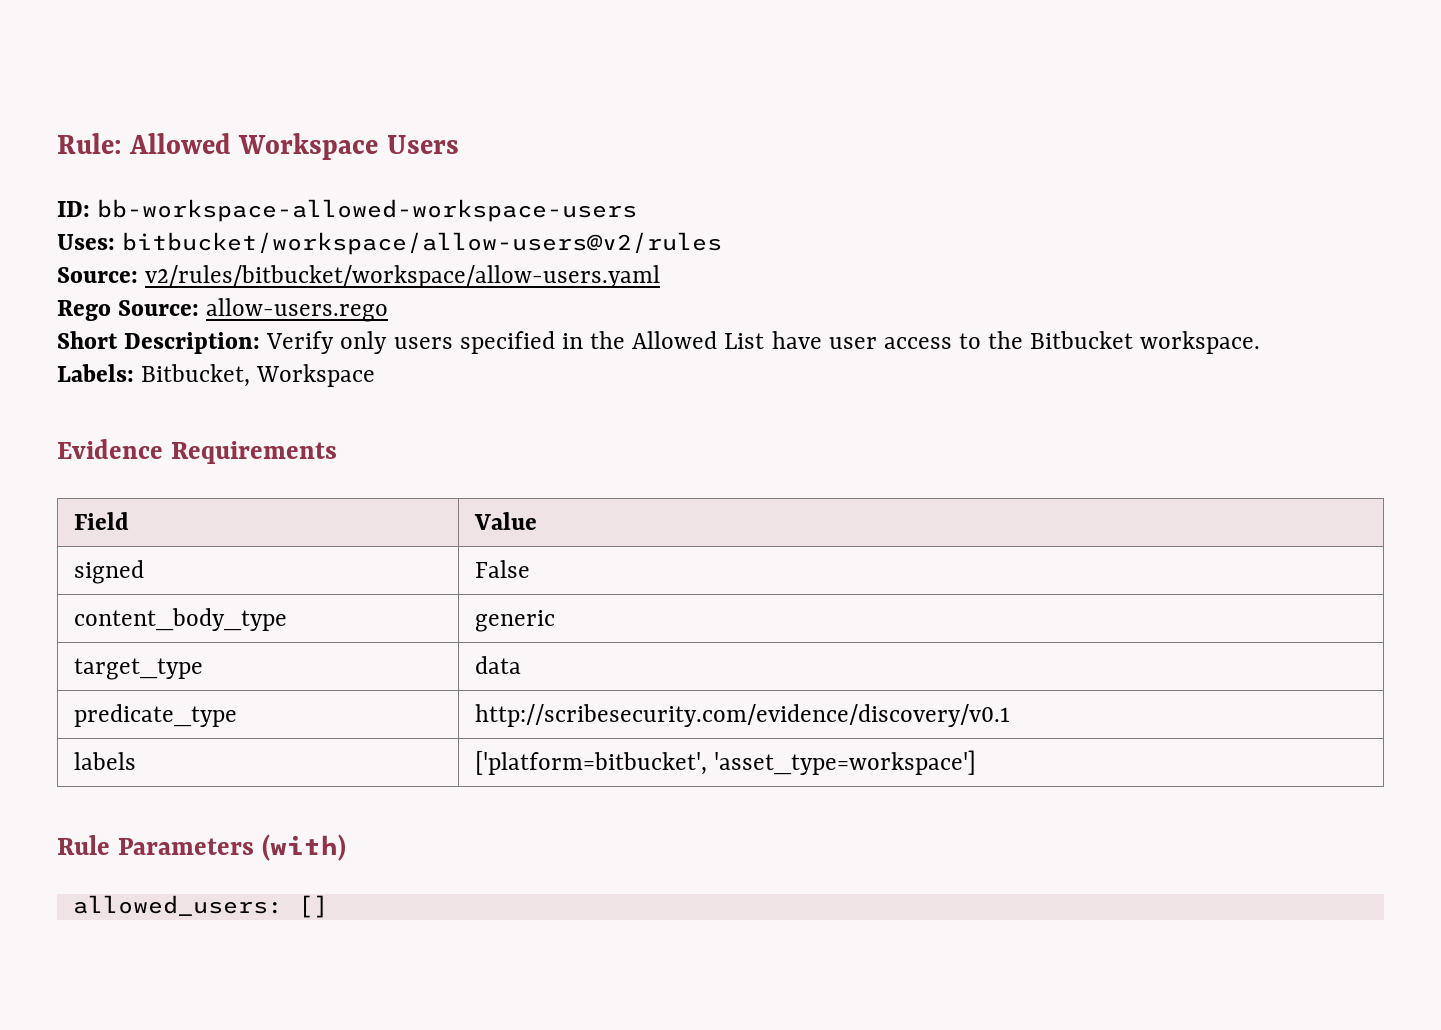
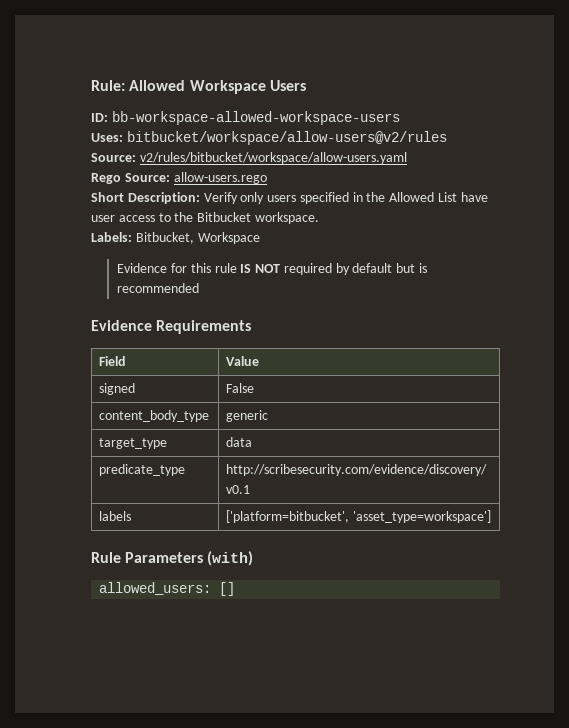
+ Evidence for this rule IS NOT required by default but is recommended

